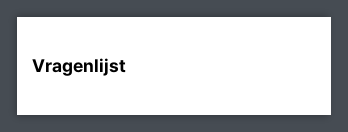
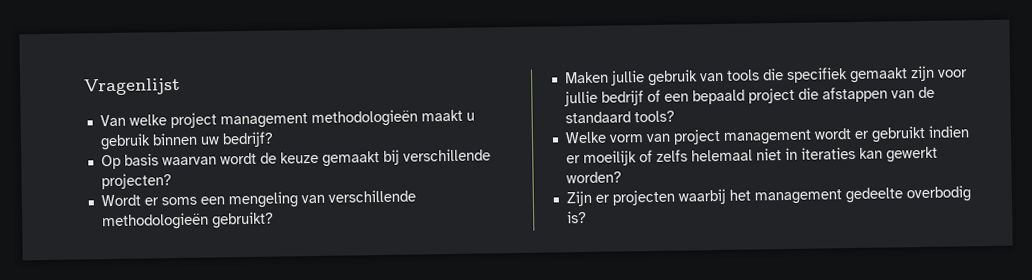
+ Van welke project management methodologieën maakt u gebruik binnen uw bedrijf?
+ Op basis waarvan wordt de keuze gemaakt bij verschillende projecten?
+ Wordt er soms een mengeling van verschillende methodologieën gebruikt?
+ Maken jullie gebruik van tools die specifiek gemaakt zijn voor jullie bedrijf of een bepaald project die afstappen van de standaard tools?
+ Welke vorm van project management wordt er gebruikt indien er moeilijk of zelfs helemaal niet in iteraties kan gewerkt worden?
+ Zijn er projecten waarbij het management gedeelte overbodig is?

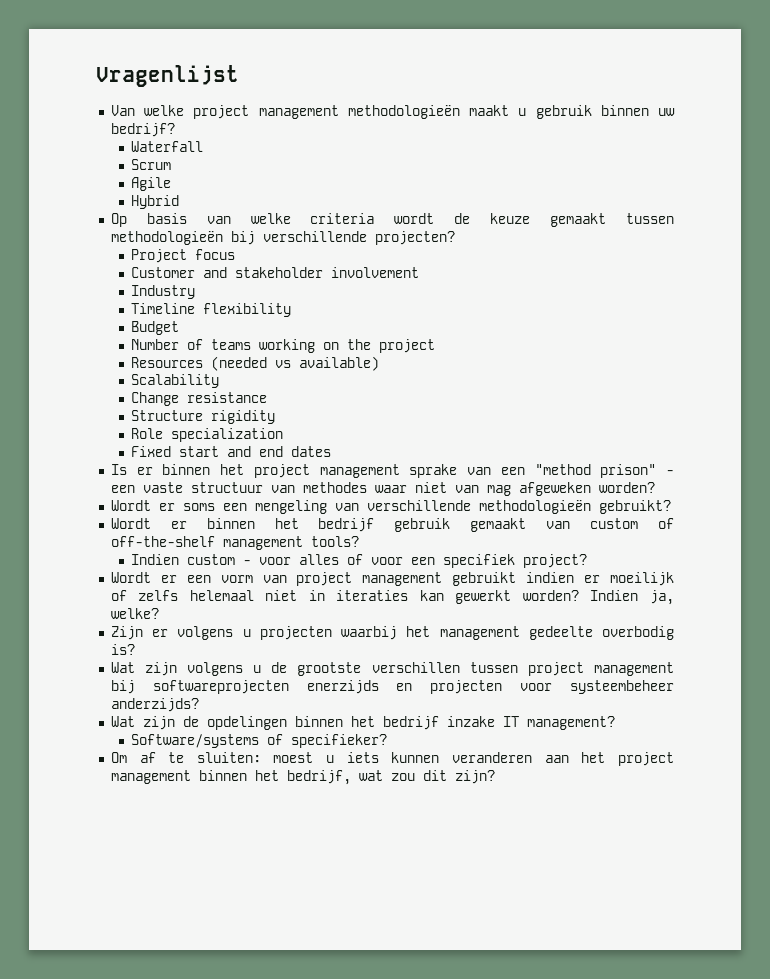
+ Waterfall
+ Scrum
+ Agile
+ Hybrid
- Op basis waarvan wordt de keuze gemaakt bij verschillende projecten?
+ Op basis van welke criteria wordt de keuze gemaakt tussen methodologieën bij verschillende projecten?
+ Project focus
+ Customer and stakeholder involvement
+ Industry
+ Timeline flexibility
+ Budget
+ Number of teams working on the project
+ Resources (needed vs available)
+ Scalability
+ Change resistance
+ Structure rigidity
+ Role specialization
+ Fixed start and end dates
+ Is er binnen het project management sprake van een "method prison" - een vaste structuur van methodes waar niet van mag afgeweken worden?
- Maken jullie gebruik van tools die specifiek gemaakt zijn voor jullie bedrijf of een bepaald project die afstappen van de standaard tools?
- Welke vorm van project management wordt er gebruikt indien er moeilijk of zelfs helemaal niet in iteraties kan gewerkt worden?
+ Wordt er binnen het bedrijf gebruik gemaakt van custom of off-the-shelf management tools?
+ Indien custom - voor alles of voor een specifiek project?
+ Wordt er een vorm van project management gebruikt indien er moeilijk of zelfs helemaal niet in iteraties kan gewerkt worden? Indien ja, welke?
- Zijn er projecten waarbij het management gedeelte overbodig is?
+ Zijn er volgens u projecten waarbij het management gedeelte overbodig is?
+ Wat zijn volgens u de grootste verschillen tussen project management bij softwareprojecten enerzijds en projecten voor systeembeheer anderzijds?
+ Wat zijn de opdelingen binnen het bedrijf inzake IT management?
+ Software/systems of specifieker?
+ Om af te sluiten: moest u iets kunnen veranderen aan het project management binnen het bedrijf, wat zou dit zijn?

